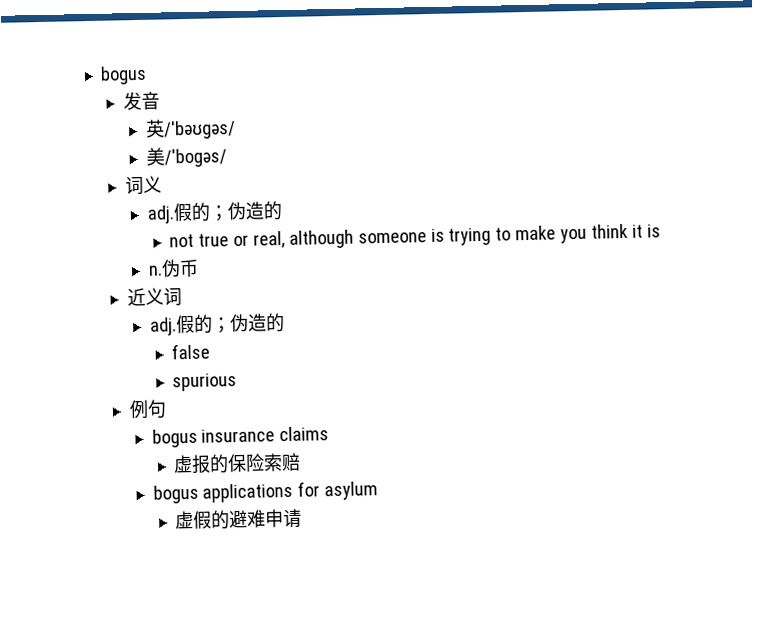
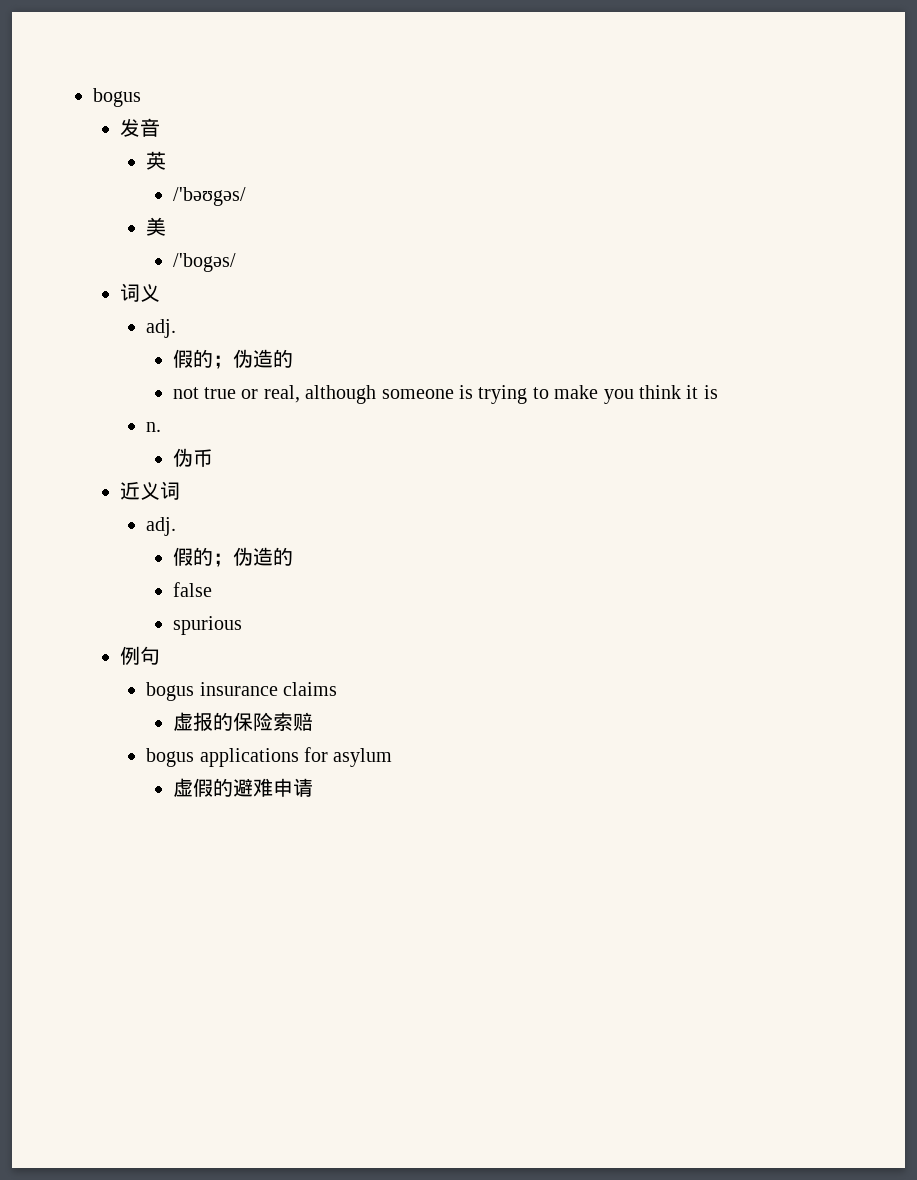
- 英/'bəʊgəs/
+ 英
+ /'bəʊgəs/
- 美/'bogəs/
+ 美
+ /'bogəs/
  词义
- adj.假的；伪造的
+ adj.
+ 假的；伪造的
- n.伪币
+ n.
+ 伪币
  近义词
- adj.假的；伪造的
+ adj.
+ 假的；伪造的

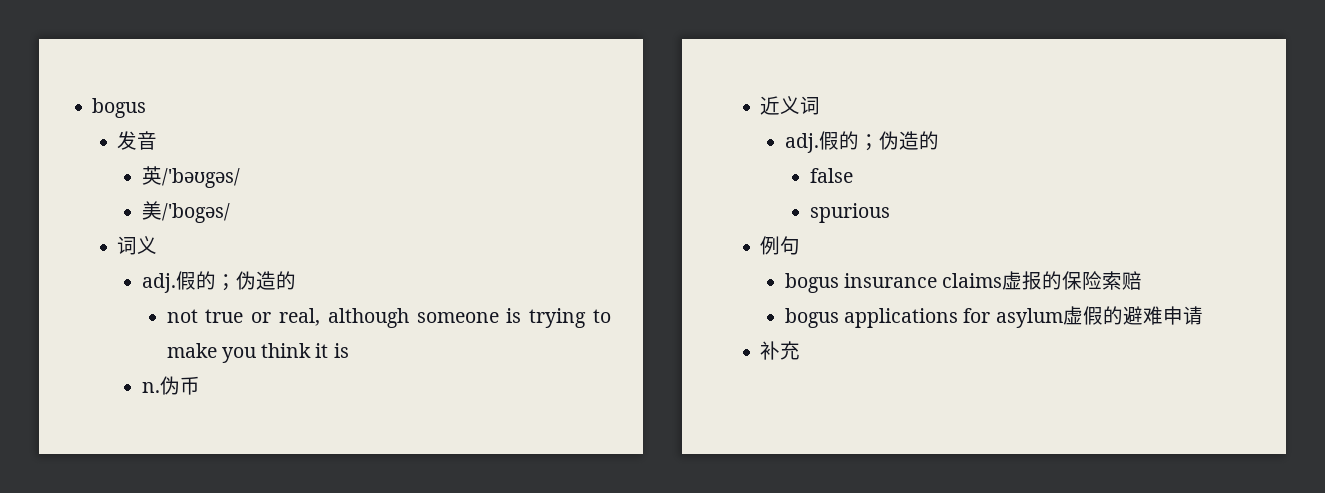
- 英
- /'bəʊgəs/
+ 英/'bəʊgəs/
- 美
- /'bogəs/
+ 美/'bogəs/
  词义
- adj.
- 假的；伪造的
+ adj.假的；伪造的
- n.
- 伪币
+ n.伪币
  近义词
- adj.
- 假的；伪造的
+ adj.假的；伪造的
- bogus insurance claims
- 虚报的保险索赔
+ bogus insurance claims虚报的保险索赔
- bogus applications for asylum
- 虚假的避难申请
+ bogus applications for asylum虚假的避难申请
+ 补充

